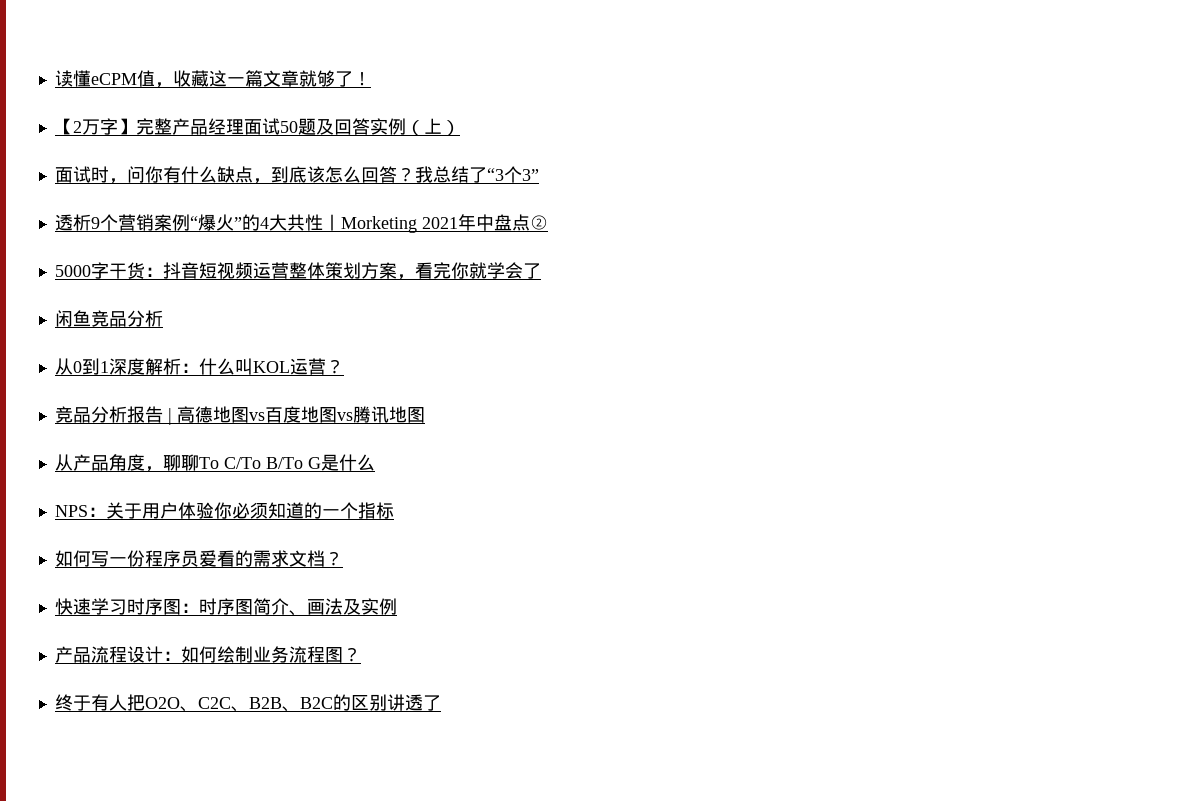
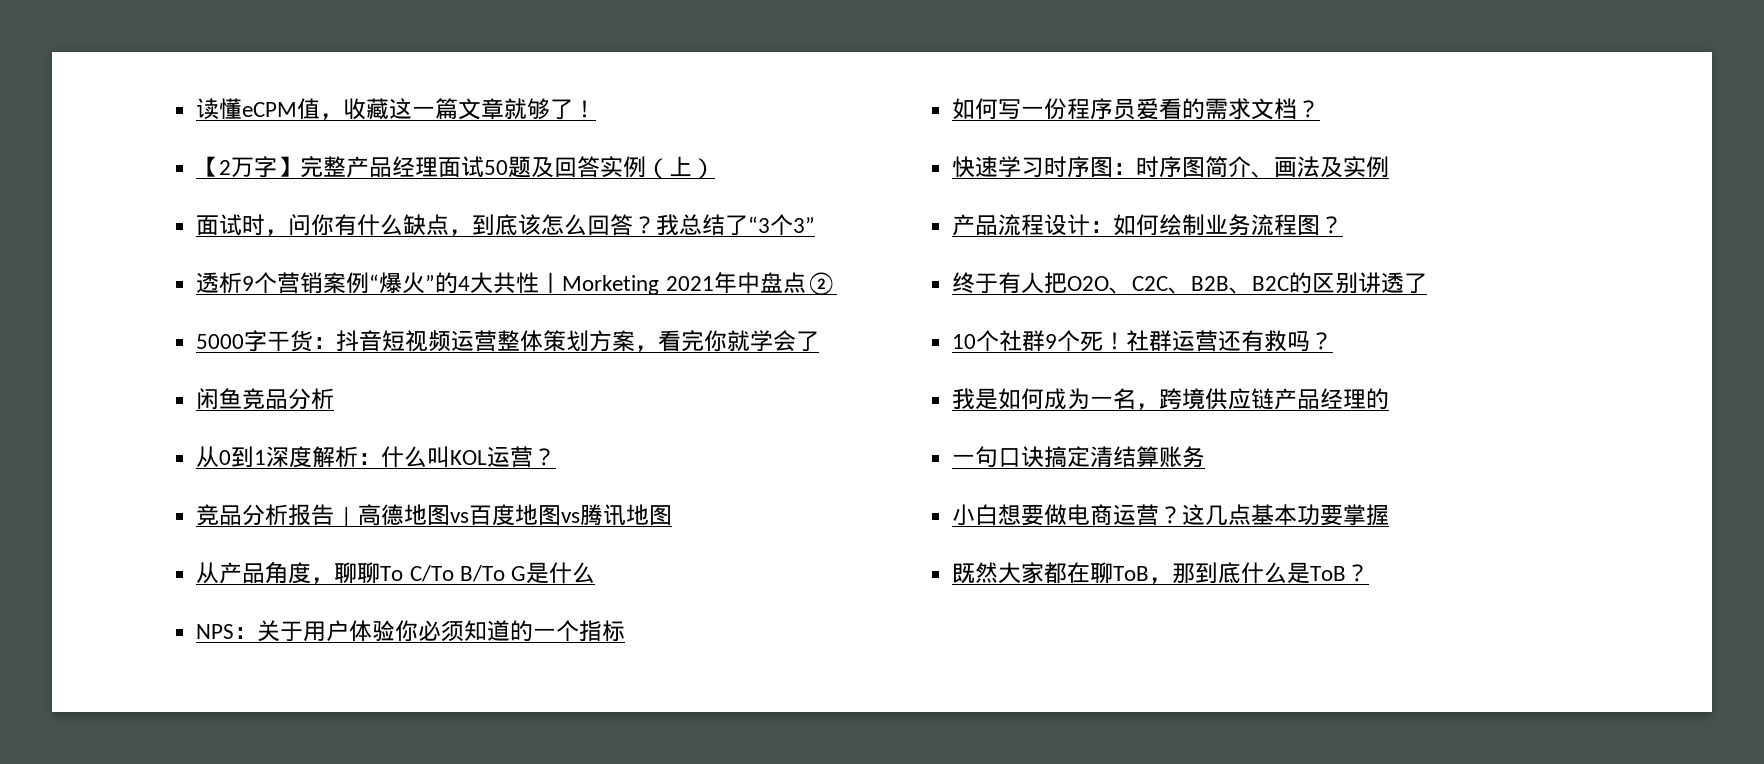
+ 10个社群9个死！社群运营还有救吗？
+ 我是如何成为一名，跨境供应链产品经理的
+ 一句口诀搞定清结算账务
+ 小白想要做电商运营？这几点基本功要掌握
+ 既然大家都在聊ToB，那到底什么是ToB？

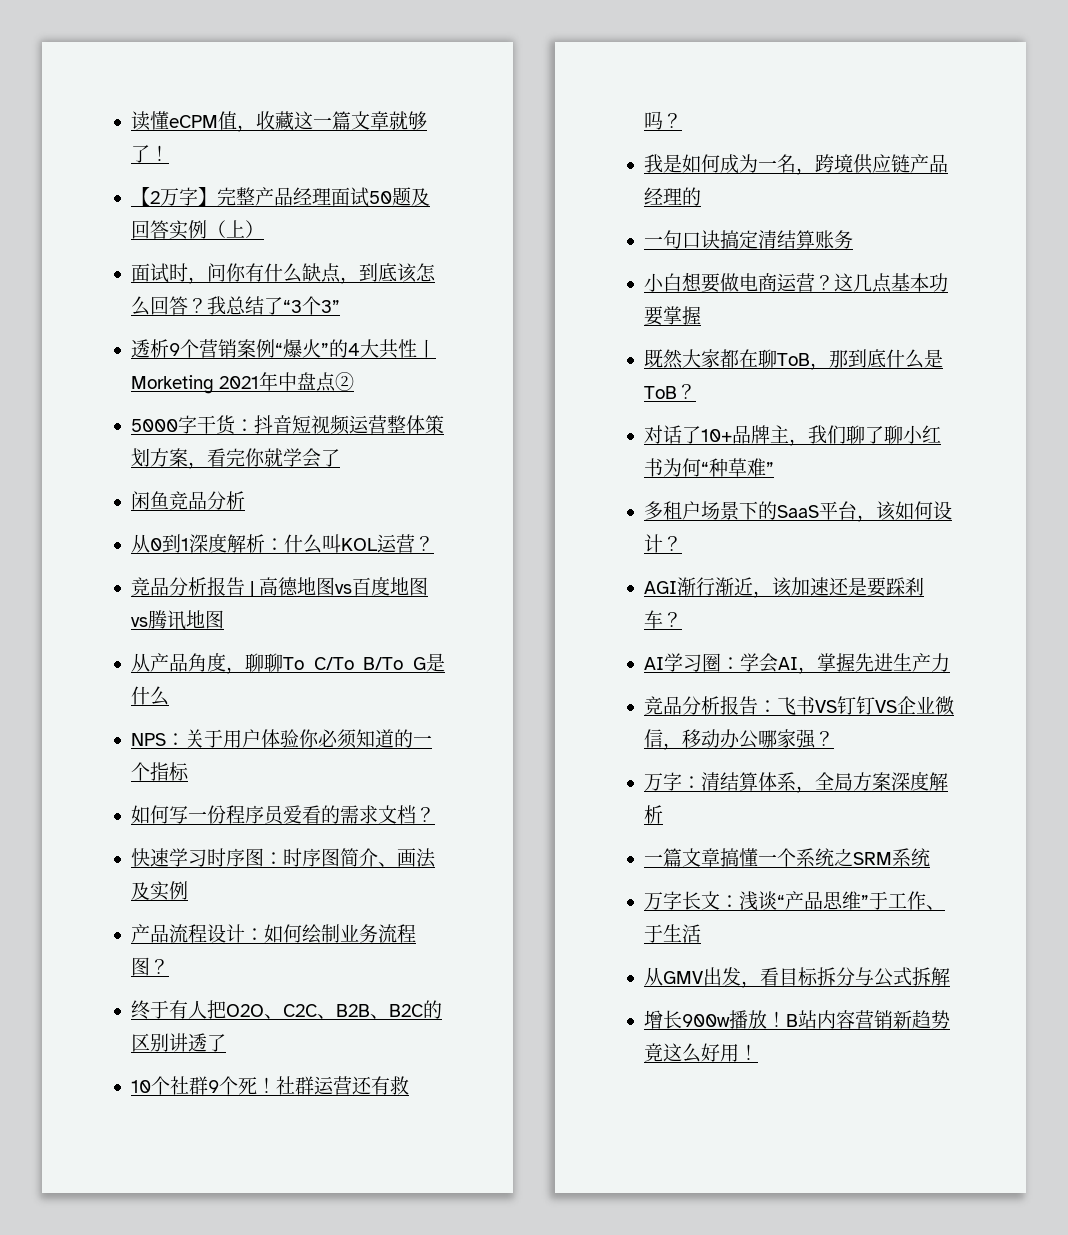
+ 对话了10+品牌主，我们聊了聊小红书为何“种草难”
+ 多租户场景下的SaaS平台，该如何设计？
+ AGI渐行渐近，该加速还是要踩刹车？
+ AI学习圈：学会AI，掌握先进生产力
+ 竞品分析报告：飞书VS钉钉VS企业微信，移动办公哪家强？
+ 万字：清结算体系，全局方案深度解析
+ 一篇文章搞懂一个系统之SRM系统
+ 万字长文：浅谈“产品思维”于工作、于生活
+ 从GMV出发，看目标拆分与公式拆解
+ 增长900w播放！B站内容营销新趋势竟这么好用！

